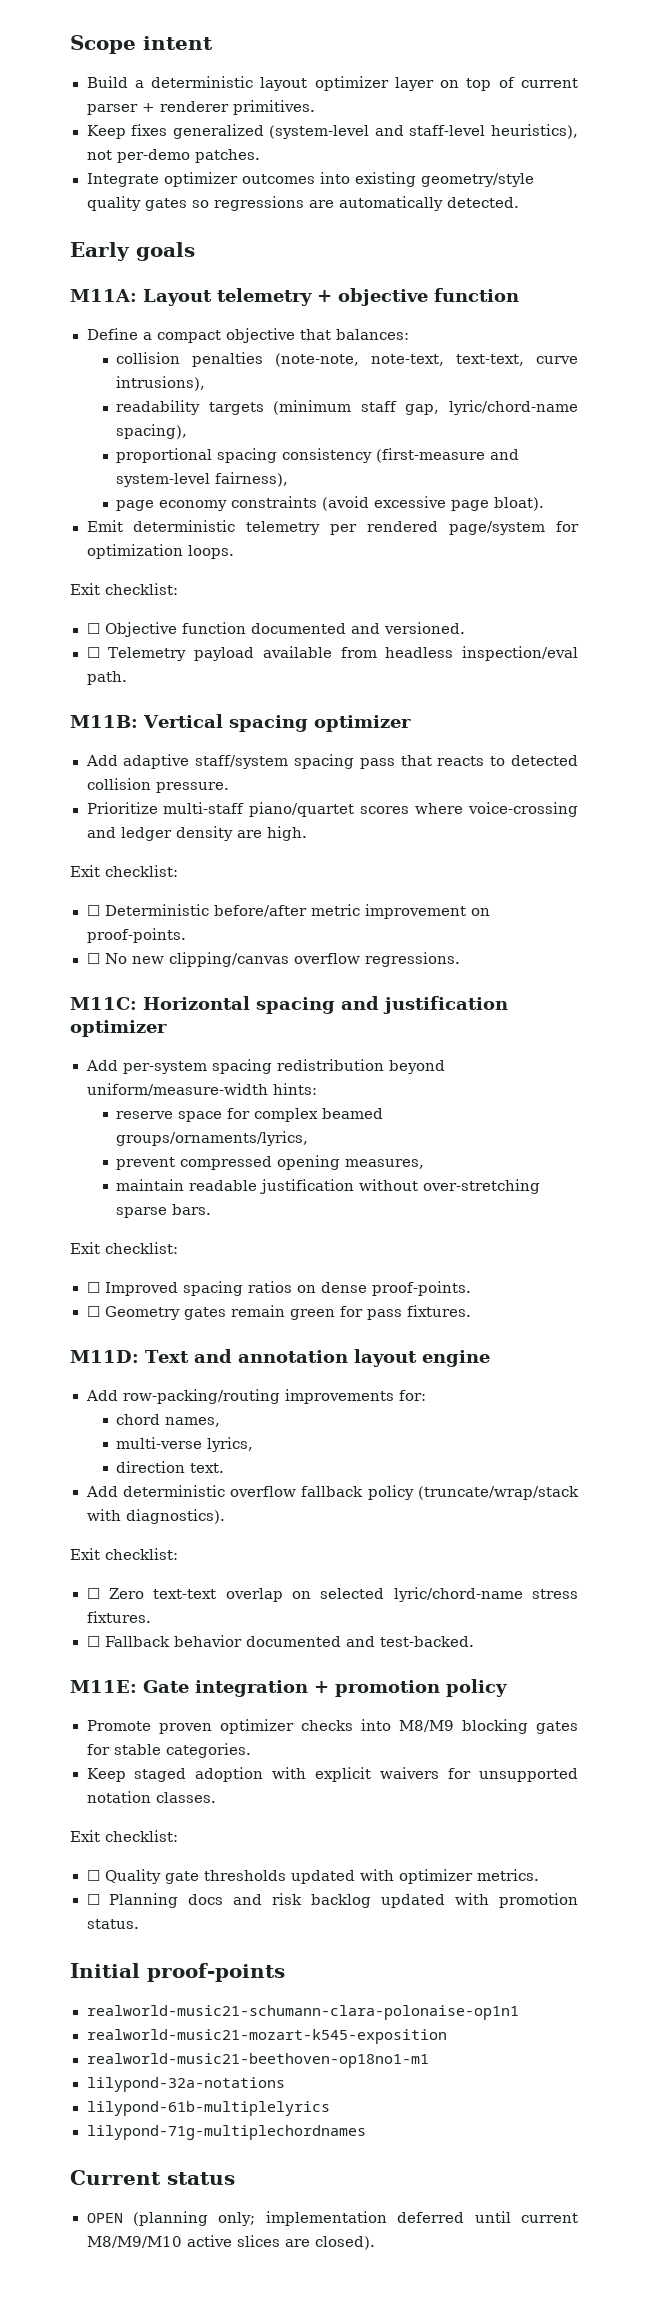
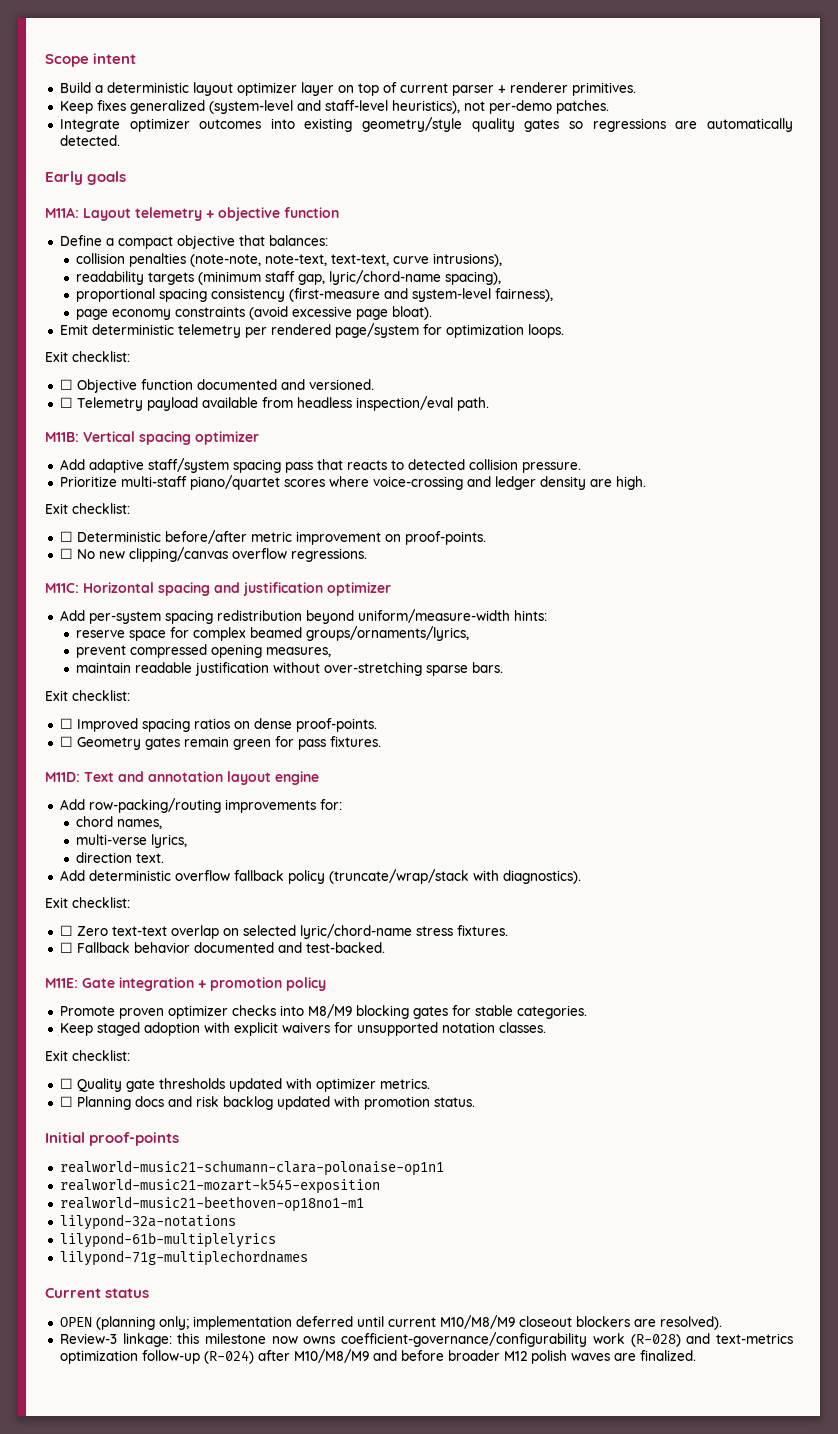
- OPEN (planning only; implementation deferred until current M8/M9/M10 active slices are closed).
+ OPEN (planning only; implementation deferred until current M10/M8/M9 closeout blockers are resolved).
+ Review-3 linkage: this milestone now owns coefficient-governance/configurability work (R-028) and text-metrics optimization follow-up (R-024) after M10/M8/M9 and before broader M12 polish waves are finalized.

